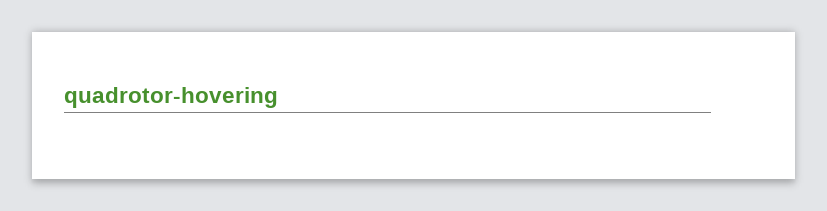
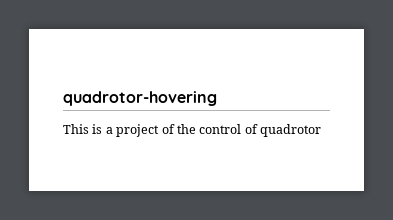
+ This is a project of the control of quadrotor

